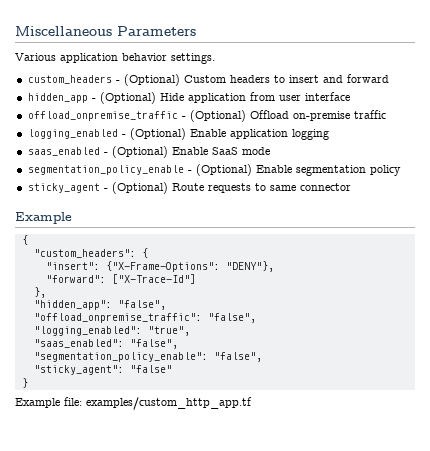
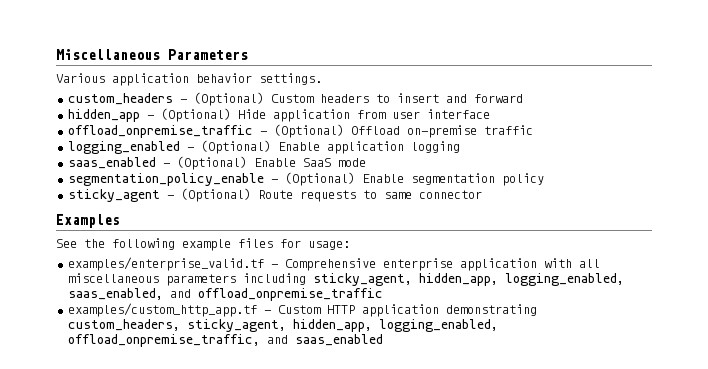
  sticky_agent - (Optional) Route requests to same connector
- Example
- {
- "custom_headers": {
- "insert": {"X-Frame-Options": "DENY"},
- "forward": ["X-Trace-Id"]
- },
- "hidden_app": "false",
- "offload_onpremise_traffic": "false",
- "logging_enabled": "true",
- "saas_enabled": "false",
- "segmentation_policy_enable": "false",
- "sticky_agent": "false"
- }
- Example file: examples/custom_http_app.tf
+ Examples
+ See the following example files for usage:
+ examples/enterprise_valid.tf - Comprehensive enterprise application with all miscellaneous parameters including sticky_agent, hidden_app, logging_enabled, saas_enabled, and offload_onpremise_traffic
+ examples/custom_http_app.tf - Custom HTTP application demonstrating custom_headers, sticky_agent, hidden_app, logging_enabled, offload_onpremise_traffic, and saas_enabled

